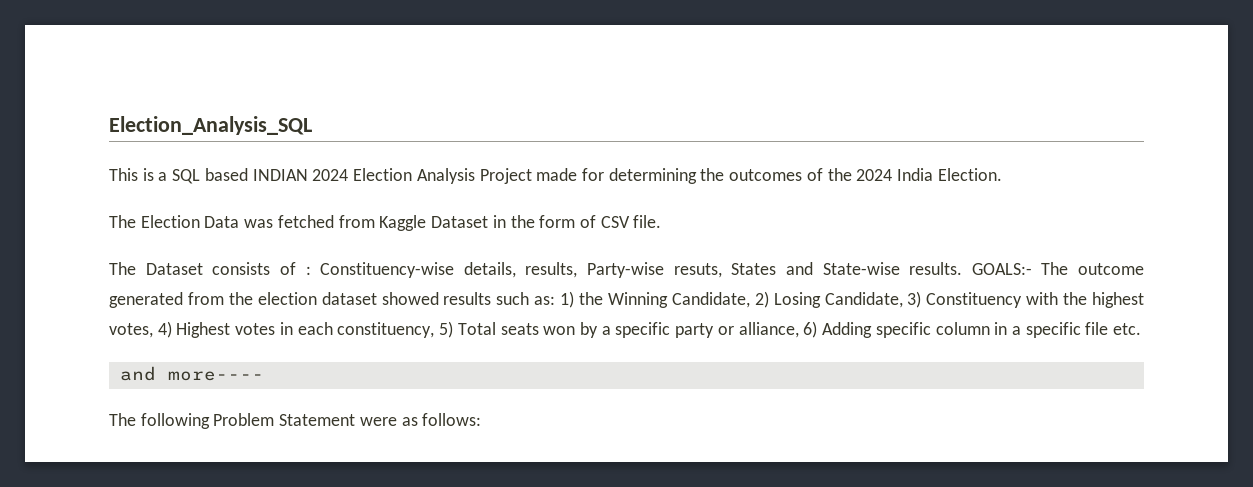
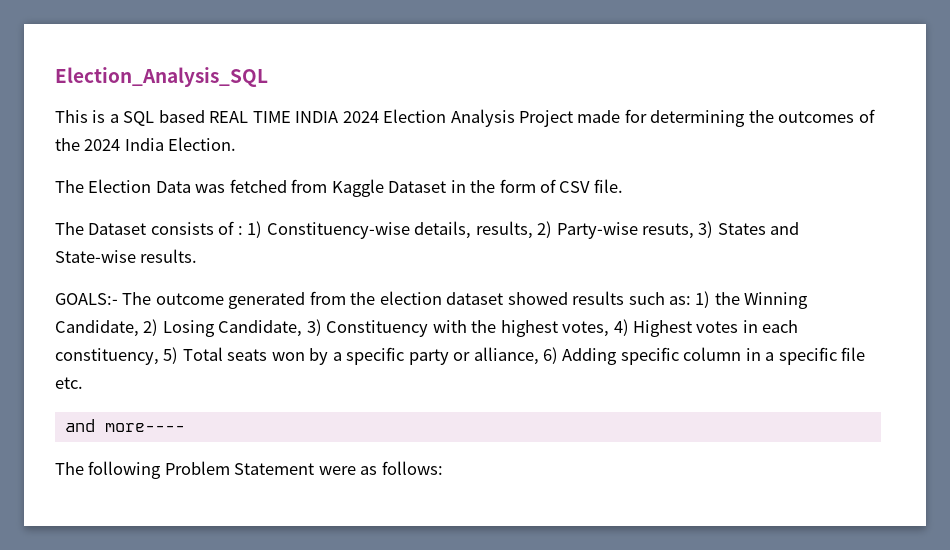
- This is a SQL based INDIAN 2024 Election Analysis Project made for determining the outcomes of the 2024 India Election.
+ This is a SQL based REAL TIME INDIA 2024 Election Analysis Project made for determining the outcomes of the 2024 India Election.
- Constituency-wise details, results, Party-wise resuts, States and State-wise results. GOALS:- The outcome generated from the election dataset showed results such as:
+ 1) Constituency-wise details, results, 2) Party-wise resuts, 3) States and State-wise results.
+ GOALS:- The outcome generated from the election dataset showed results such as:

